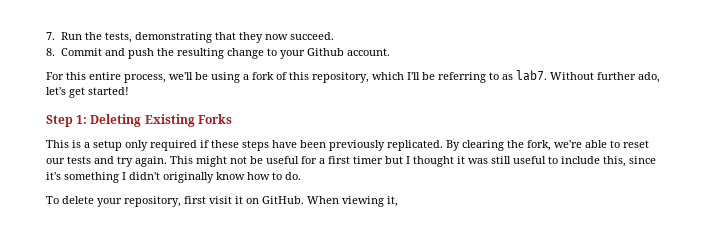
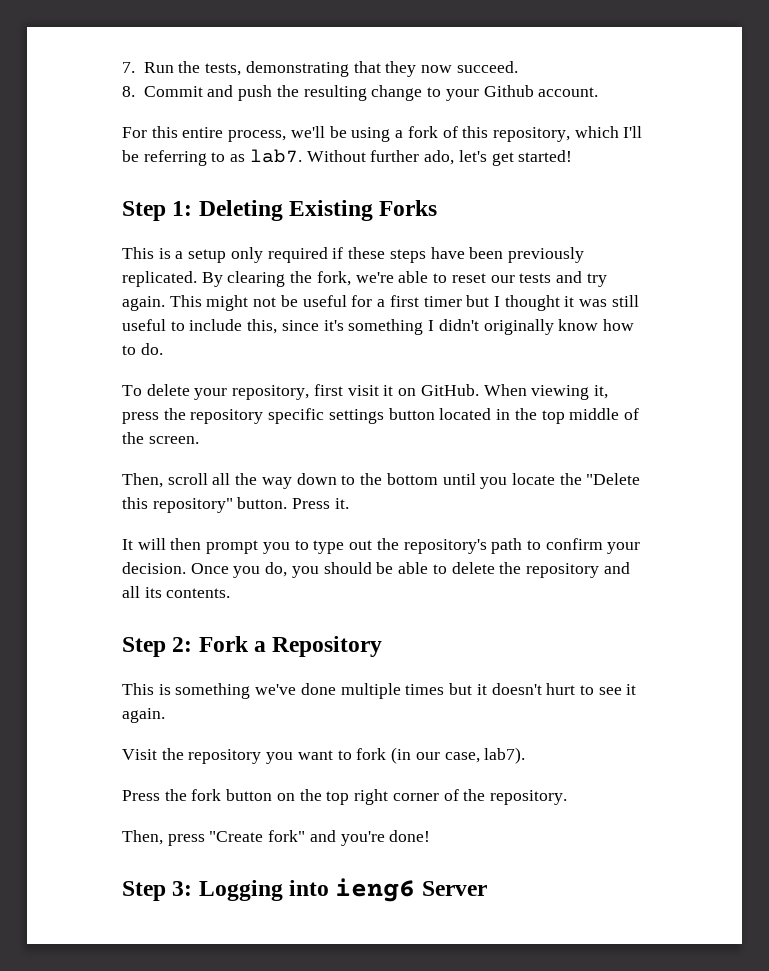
- When viewing it,
+ When viewing it, press the repository specific settings button located in the top middle of the screen.
+ Then, scroll all the way down to the bottom until you locate the "Delete this repository" button. Press it.
+ It will then prompt you to type out the repository's path to confirm your decision. Once you do, you should be able to delete the repository and all its contents.
+ Step 2: Fork a Repository
+ This is something we've done multiple times but it doesn't hurt to see it again.
+ Visit the repository you want to fork (in our case, lab7).
+ Press the fork button on the top right corner of the repository.
+ Then, press "Create fork" and you're done!
+ Step 3: Logging into ieng6 Server

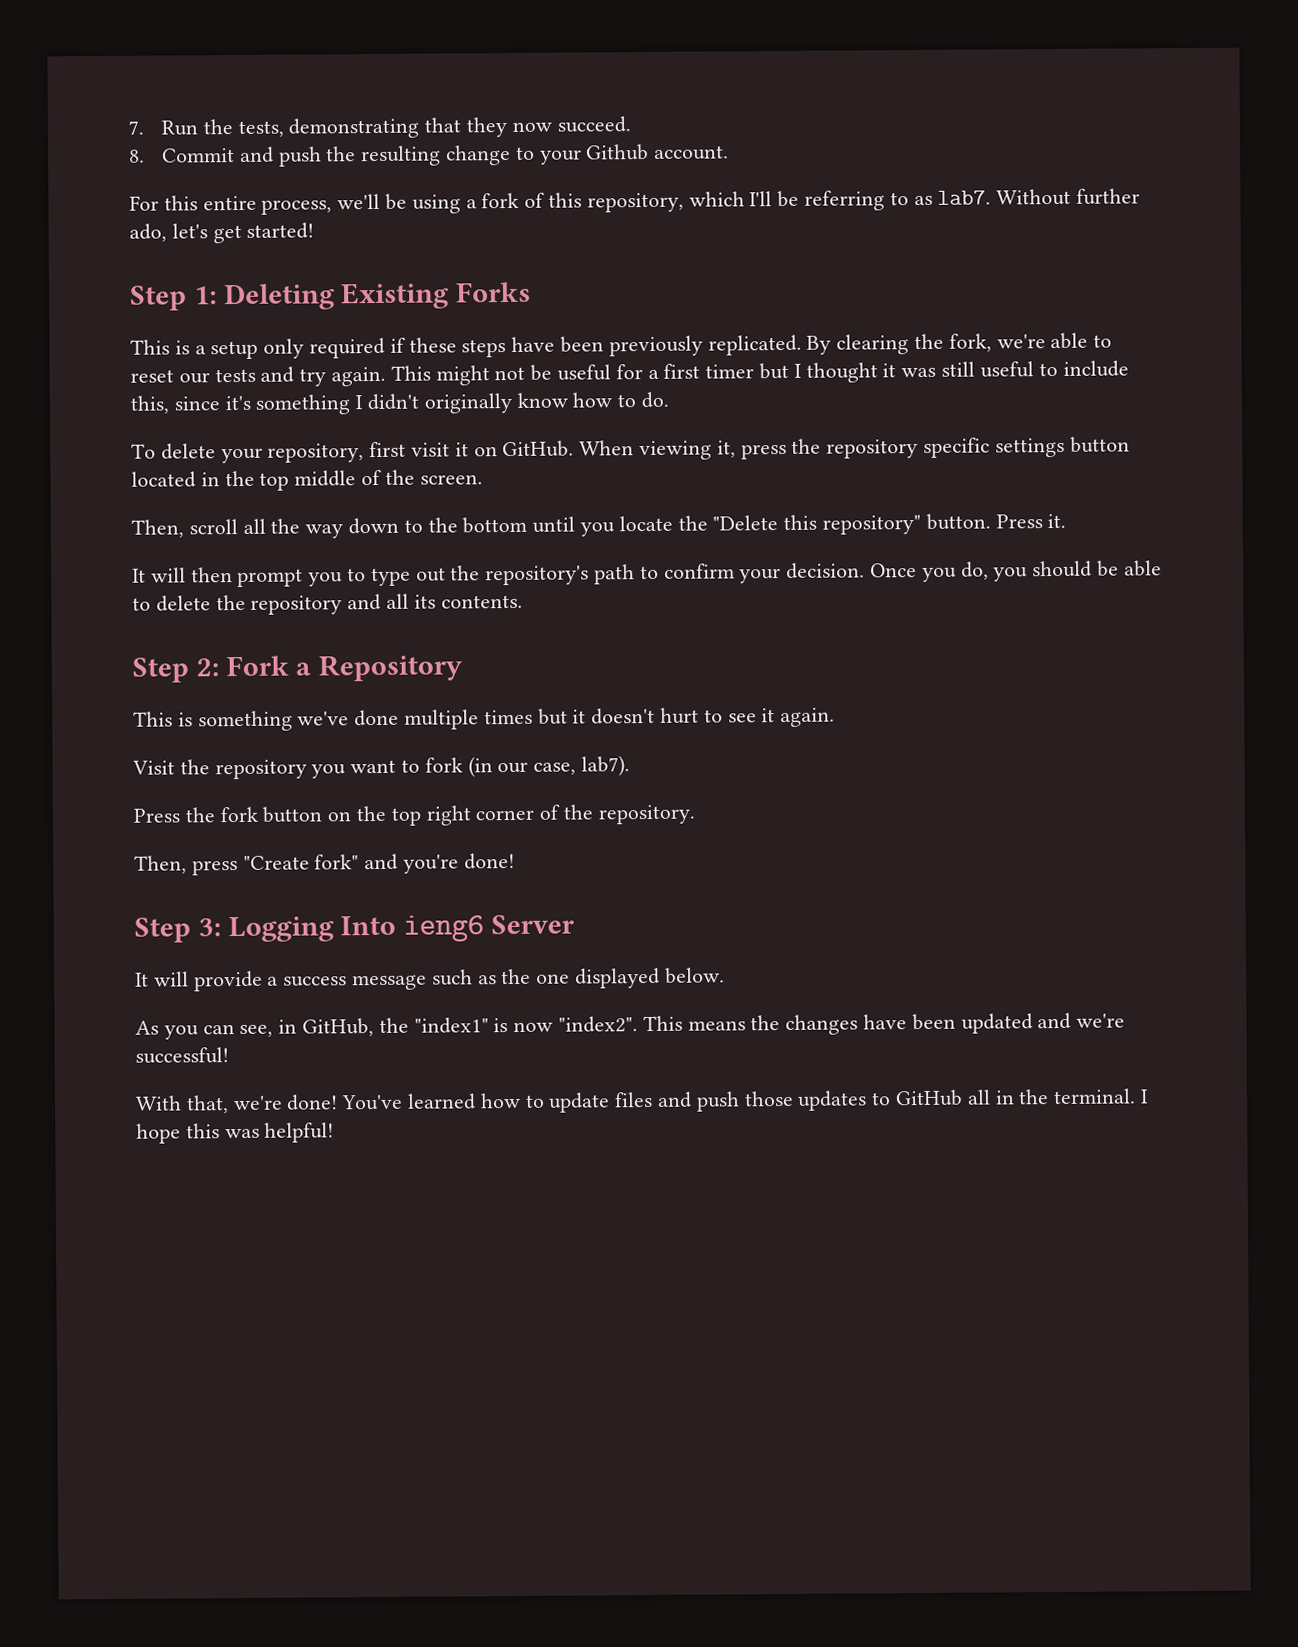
- Step 3: Logging into ieng6 Server
+ Step 3: Logging Into ieng6 Server
+ It will provide a success message such as the one displayed below.
+ As you can see, in GitHub, the "index1" is now "index2". This means the changes have been updated and we're successful!
+ With that, we're done! You've learned how to update files and push those updates to GitHub all in the terminal. I hope this was helpful!

